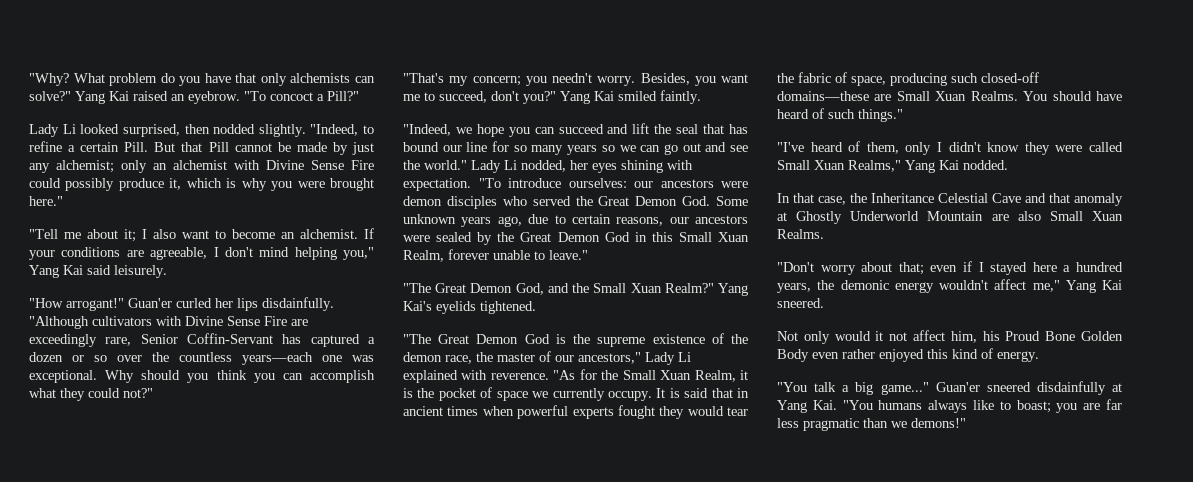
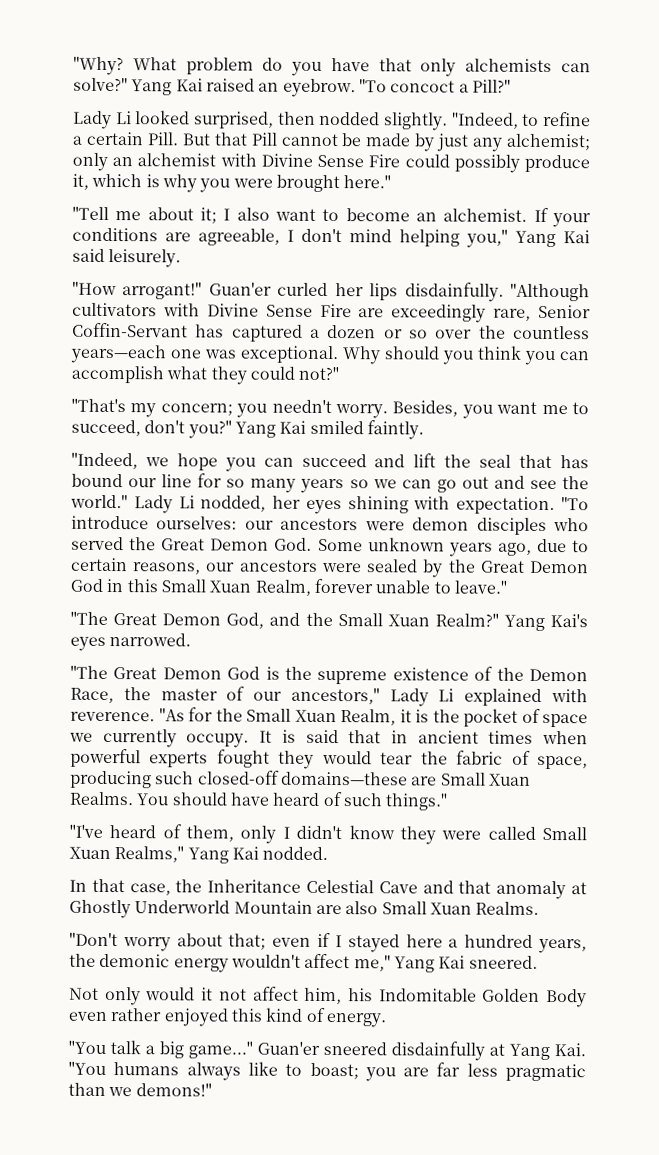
- Yang Kai's eyelids tightened.
+ Yang Kai's eyes narrowed.
- "The Great Demon God is the supreme existence of the demon race, the master of our ancestors," Lady Li explained with reverence.
+ "The Great Demon God is the supreme existence of the Demon Race, the master of our ancestors," Lady Li explained with reverence.
- Not only would it not affect him, his Proud Bone Golden Body even rather enjoyed this kind of energy.
+ Not only would it not affect him, his Indomitable Golden Body even rather enjoyed this kind of energy.

